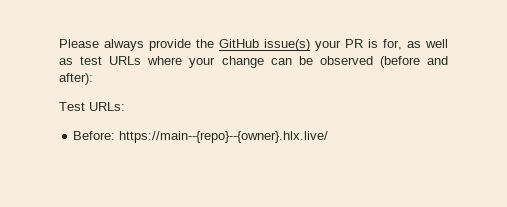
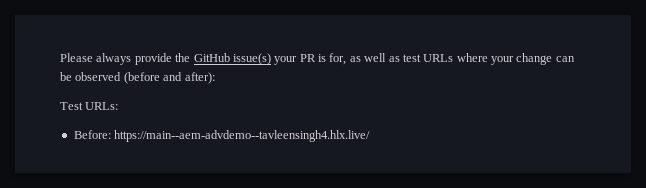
- Before: https://main--{repo}--{owner}.hlx.live/
+ Before: https://main--aem-advdemo--tavleensingh4.hlx.live/

